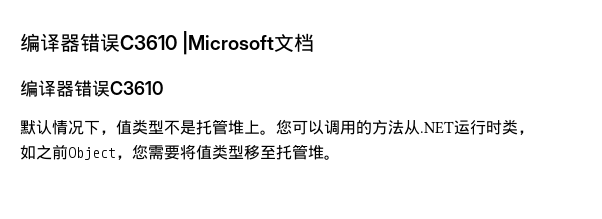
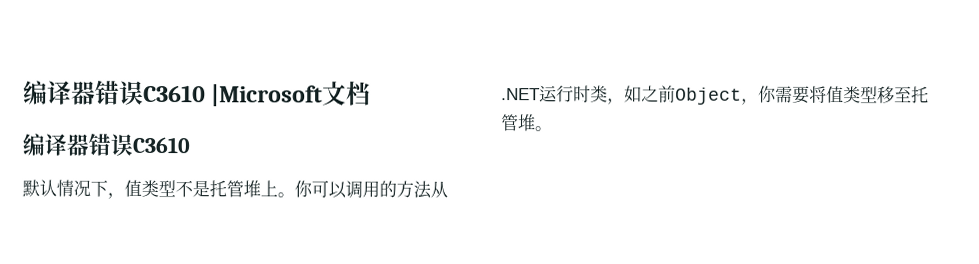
- 您可以调用的方法从.NET运行时类，如之前Object，您需要将值类型移至托管堆。
+ 你可以调用的方法从.NET运行时类，如之前Object，你需要将值类型移至托管堆。

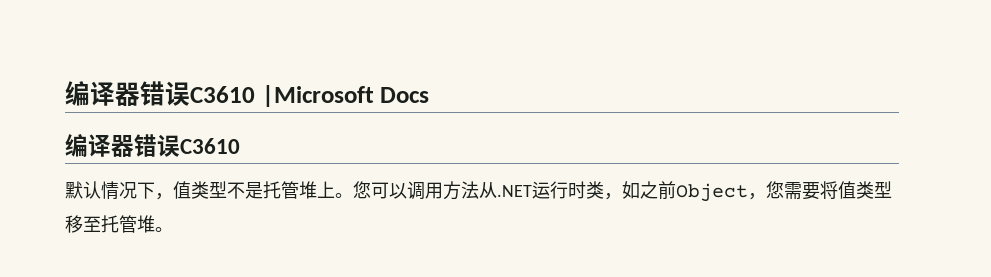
- 编译器错误C3610 |Microsoft文档
+ 编译器错误C3610 |Microsoft Docs
- 你可以调用的方法从.NET运行时类，如之前Object，你需要将值类型移至托管堆。
+ 您可以调用方法从.NET运行时类，如之前Object，您需要将值类型移至托管堆。

